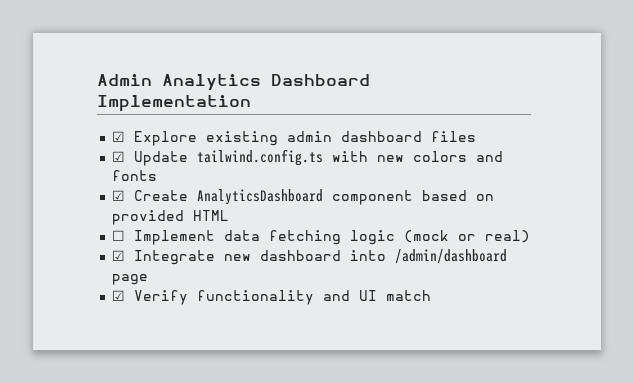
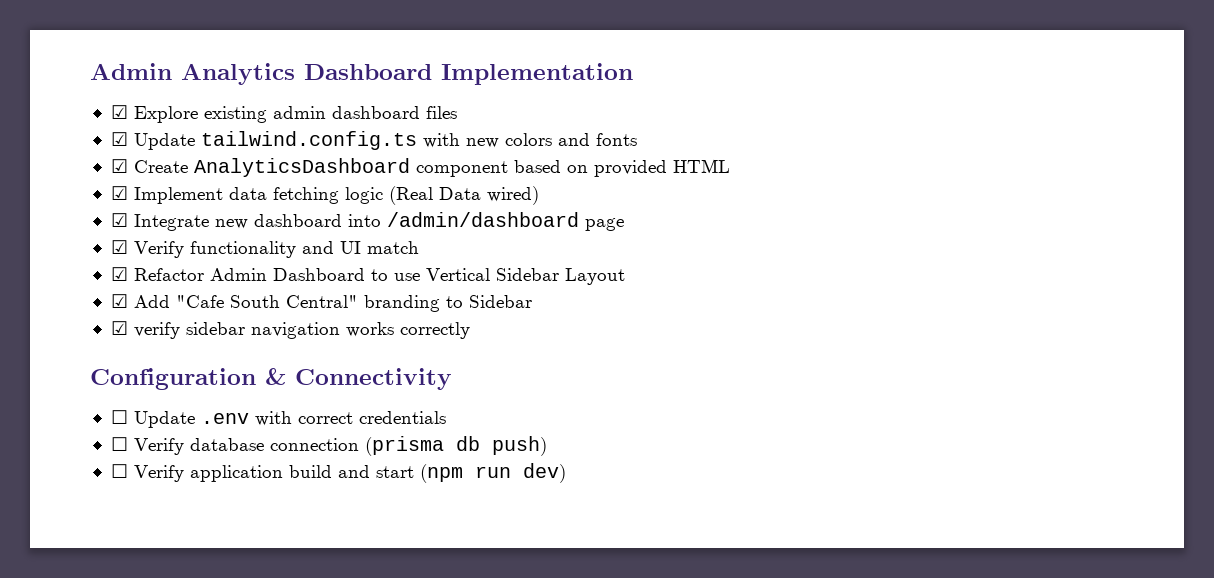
- ☐ Implement data fetching logic (mock or real)
+ ☑ Implement data fetching logic (Real Data wired)
+ ☑ Refactor Admin Dashboard to use Vertical Sidebar Layout
+ ☑ Add "Cafe South Central" branding to Sidebar
+ ☑ verify sidebar navigation works correctly
+ Configuration & Connectivity
+ ☐ Update .env with correct credentials
+ ☐ Verify database connection (prisma db push)
+ ☐ Verify application build and start (npm run dev)

